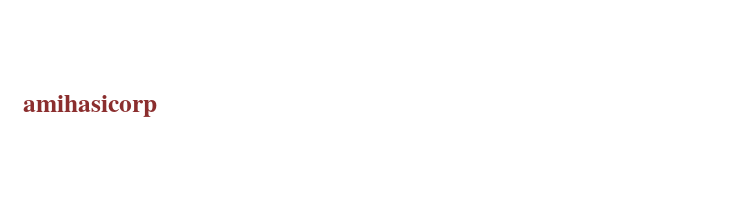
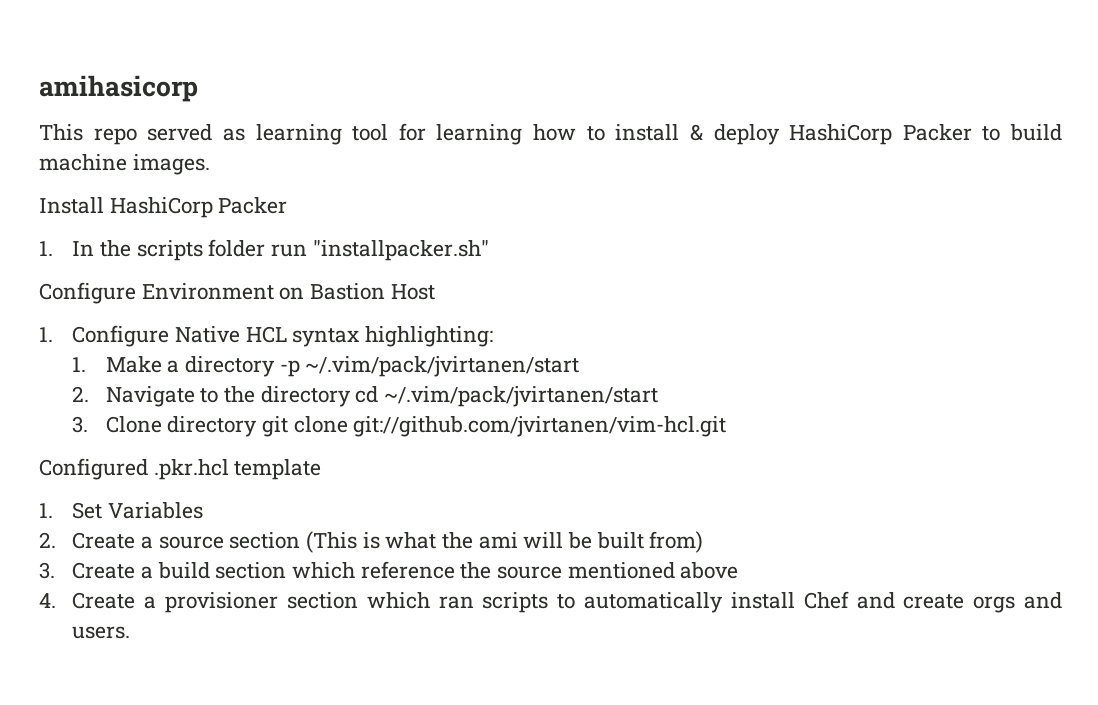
+ This repo served as learning tool for learning how to install & deploy HashiCorp Packer to build machine images.
+ Install HashiCorp Packer
+ 1. In the scripts folder run "installpacker.sh"
+ Configure Environment on Bastion Host
+ 1. Configure Native HCL syntax highlighting:
+ 1. Make a directory -p ~/.vim/pack/jvirtanen/start
+ 2. Navigate to the directory cd ~/.vim/pack/jvirtanen/start
+ 3. Clone directory git clone git://github.com/jvirtanen/vim-hcl.git
+ Configured .pkr.hcl template
+ 1. Set Variables
+ 2. Create a source section (This is what the ami will be built from)
+ 3. Create a build section which reference the source mentioned above
+ 4. Create a provisioner section which ran scripts to automatically install Chef and create orgs and users.

